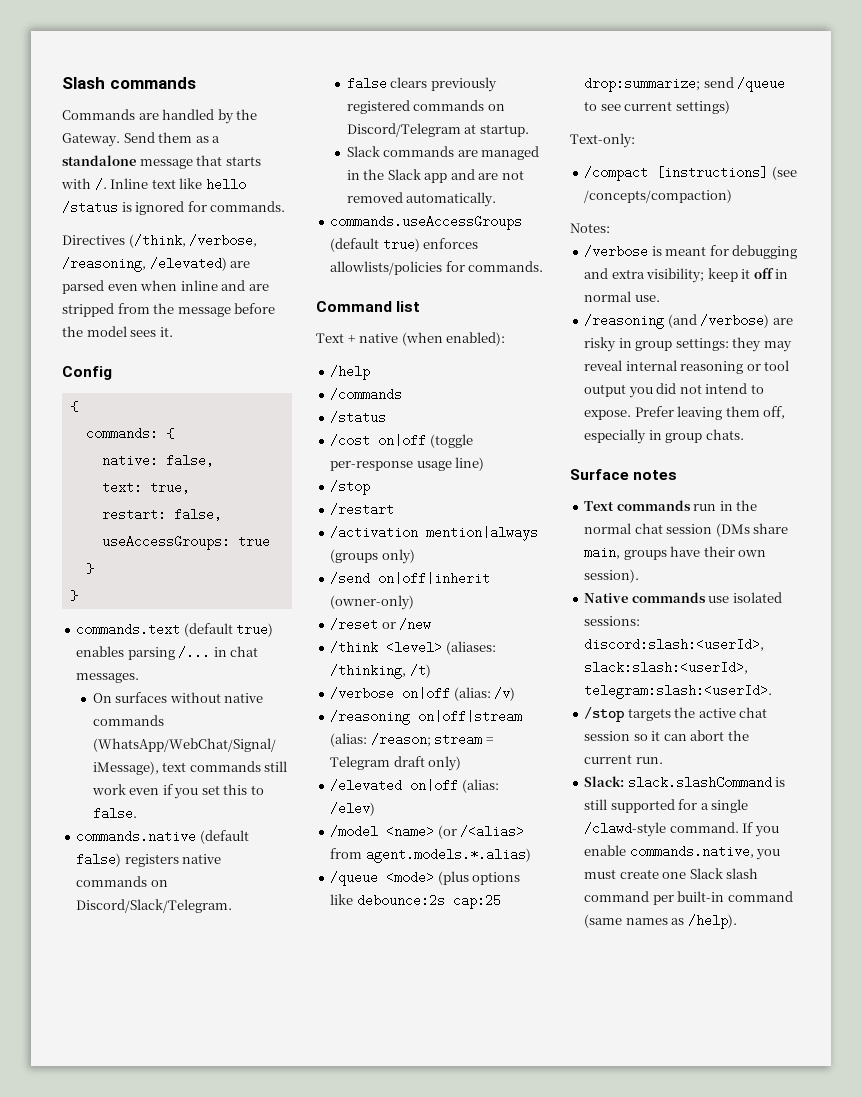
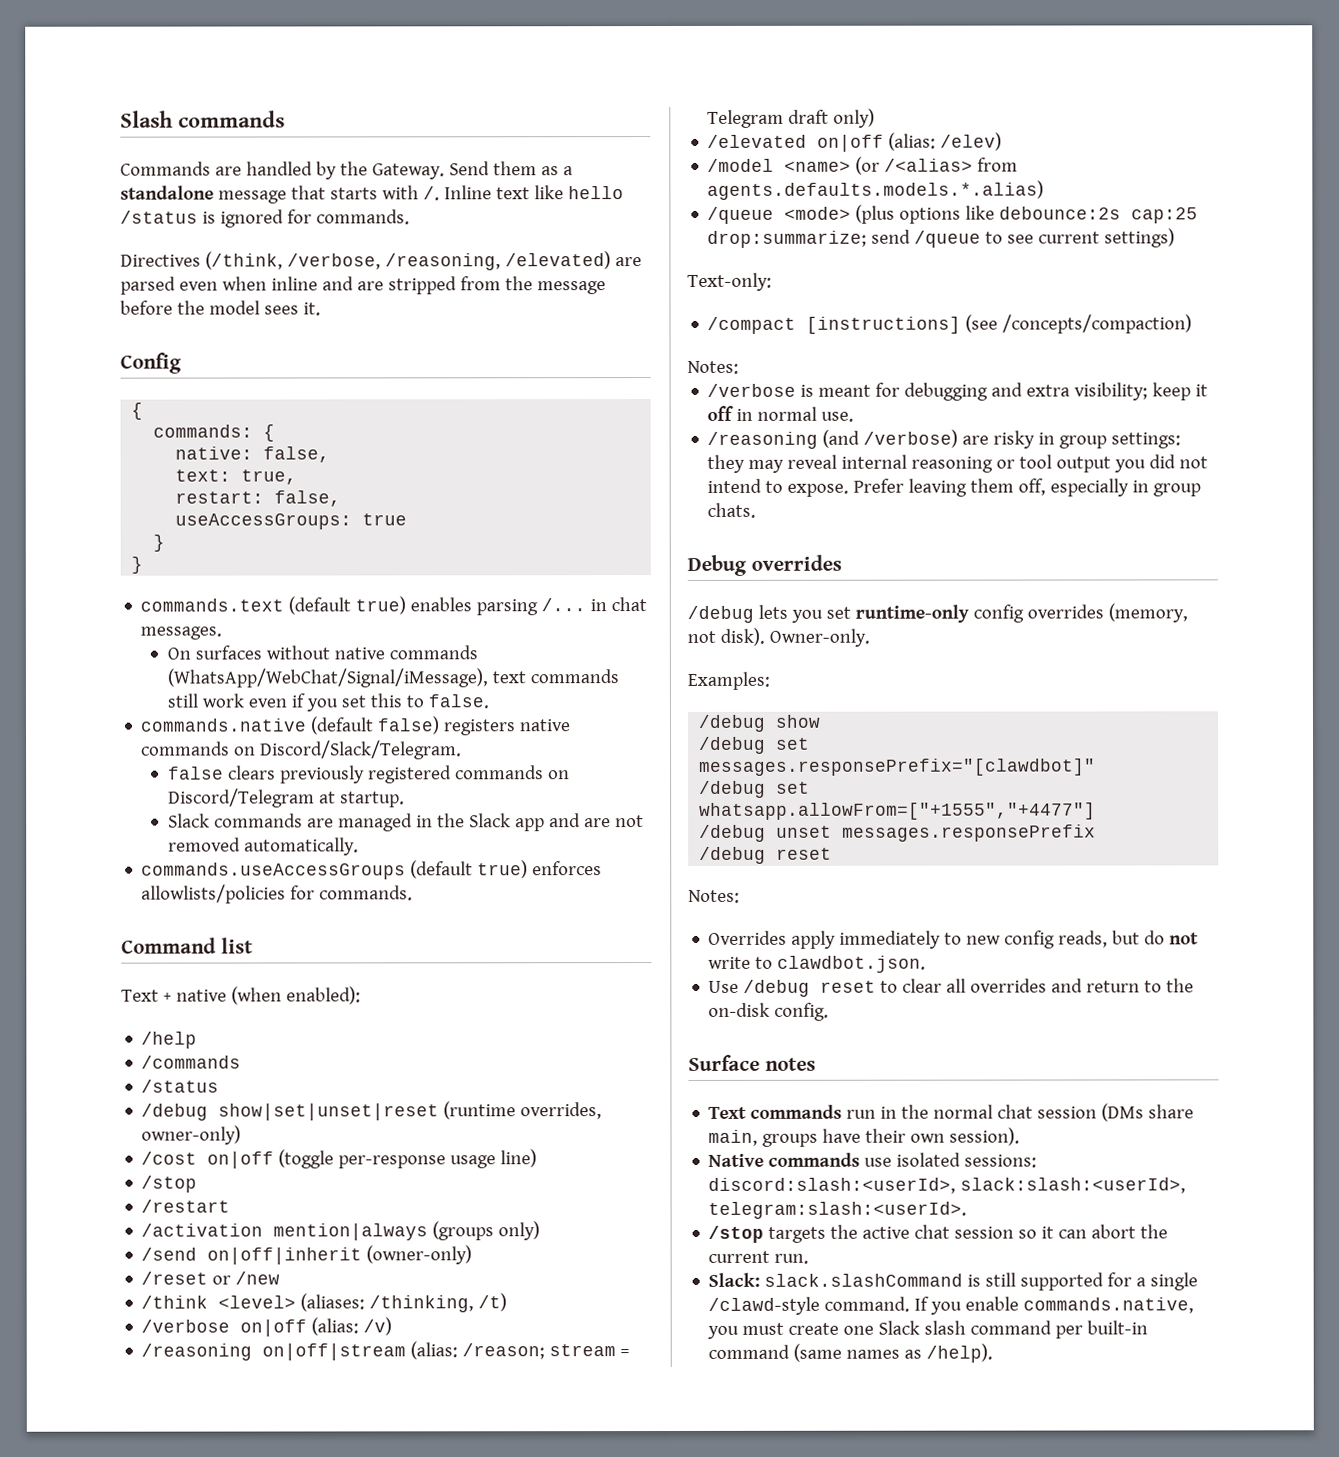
+ /debug show|set|unset|reset (runtime overrides, owner-only)
- /model <name> (or /<alias> from agent.models.*.alias)
+ /model <name> (or /<alias> from agents.defaults.models.*.alias)
+ Debug overrides
+ /debug lets you set runtime-only config overrides (memory, not disk). Owner-only.
+ Examples:
+ /debug show
+ /debug set messages.responsePrefix="[clawdbot]"
+ /debug set whatsapp.allowFrom=["+1555","+4477"]
+ /debug unset messages.responsePrefix
+ /debug reset
+ Notes:
+ Overrides apply immediately to new config reads, but do not write to clawdbot.json.
+ Use /debug reset to clear all overrides and return to the on-disk config.

